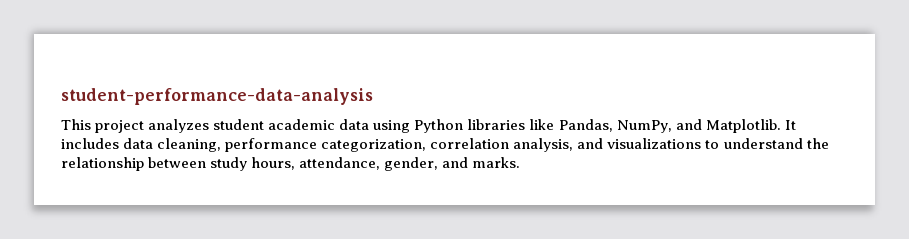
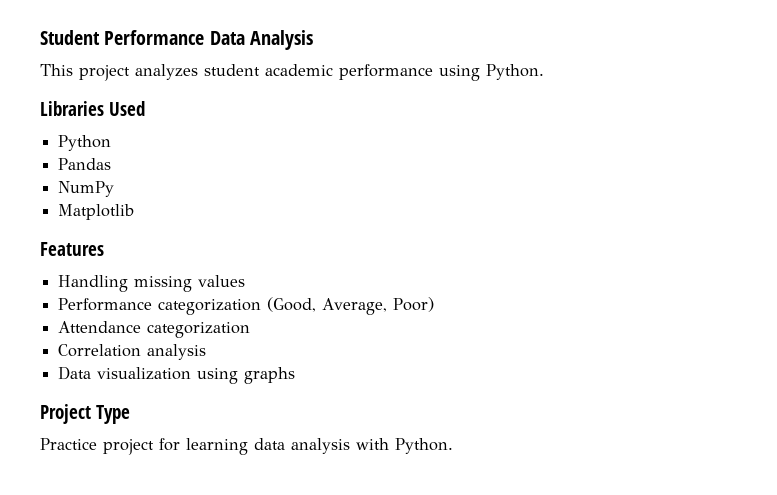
- student-performance-data-analysis
+ Student Performance Data Analysis
- This project analyzes student academic data using Python libraries like Pandas, NumPy, and Matplotlib. It includes data cleaning, performance categorization, correlation analysis, and visualizations to understand the relationship between study hours, attendance, gender, and marks.
+ This project analyzes student academic performance using Python.
+ Libraries Used
+ Python
+ Pandas
+ NumPy
+ Matplotlib
+ Features
+ Handling missing values
+ Performance categorization (Good, Average, Poor)
+ Attendance categorization
+ Correlation analysis
+ Data visualization using graphs
+ Project Type
+ Practice project for learning data analysis with Python.

